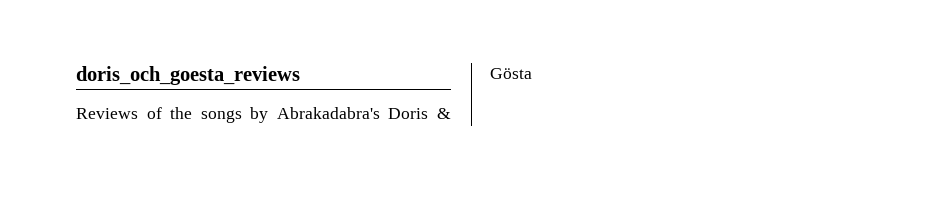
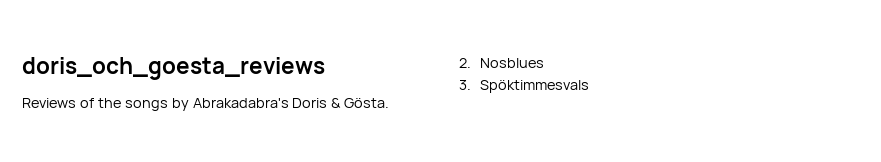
- Reviews of the songs by Abrakadabra's Doris & Gösta
+ Reviews of the songs by Abrakadabra's Doris & Gösta.
+ 2. Nosblues
+ 3. Spöktimmesvals

